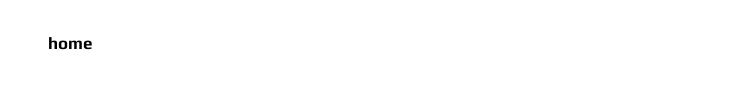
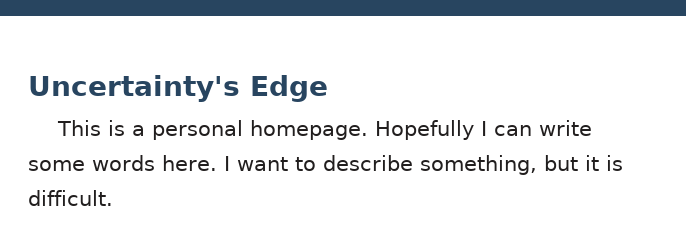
- home
+ Uncertainty's Edge
+ This is a personal homepage. Hopefully I can write some words here. I want to describe something, but it is difficult.

